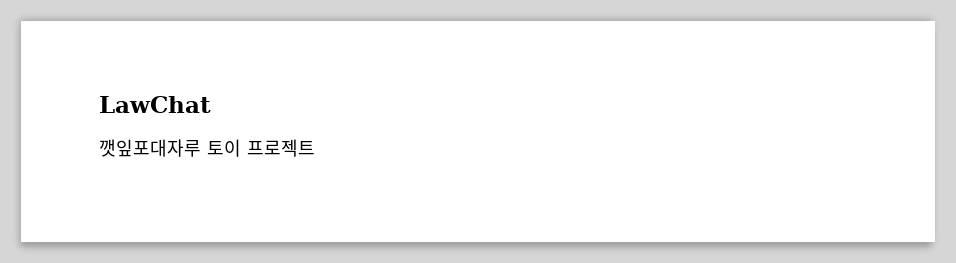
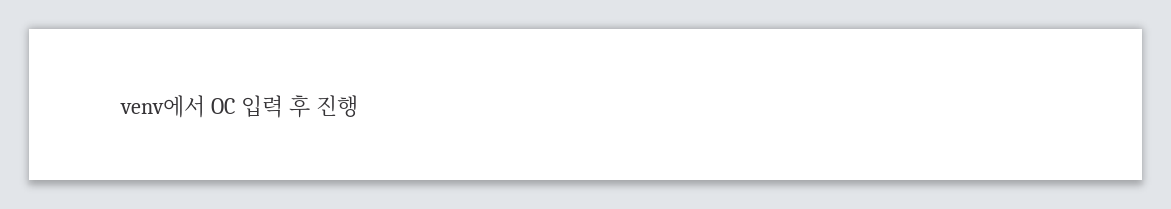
- LawChat
- 깻잎포대자루 토이 프로젝트
+ venv에서 OC 입력 후 진행

